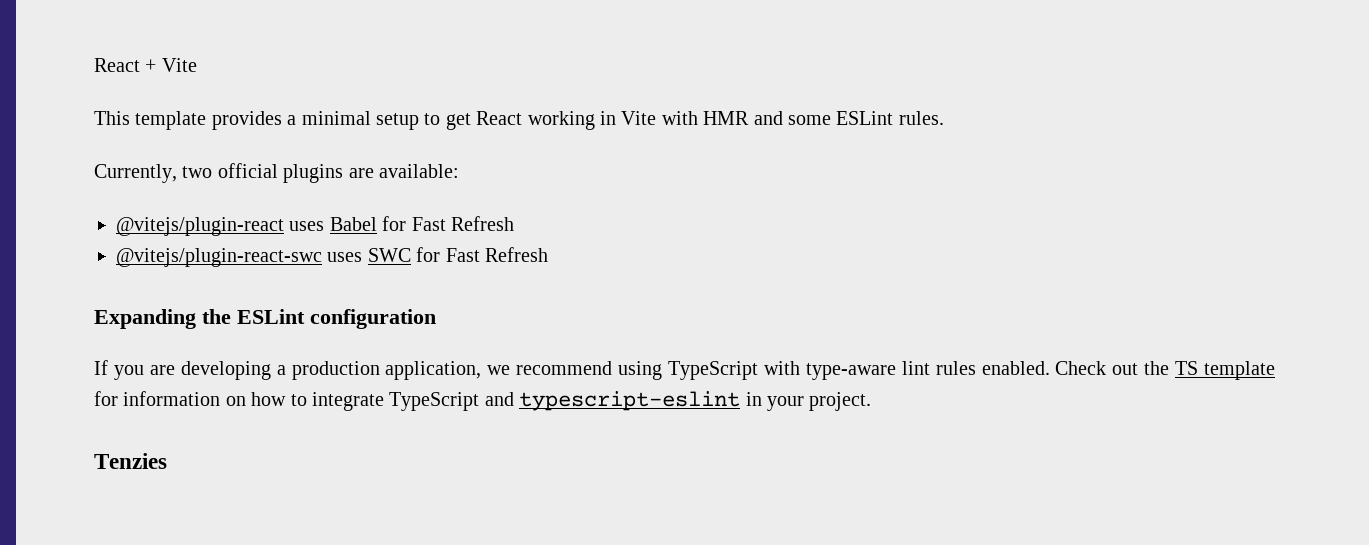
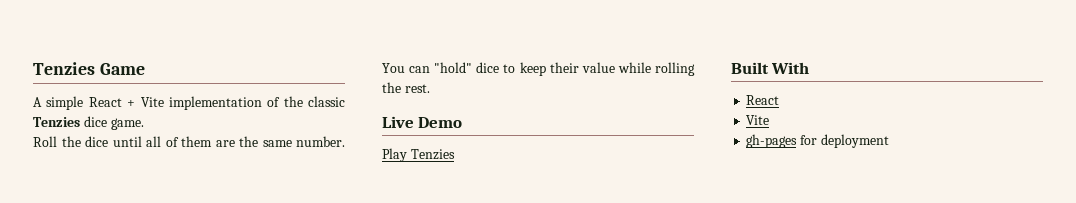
- React + Vite
- This template provides a minimal setup to get React working in Vite with HMR and some ESLint rules.
- Currently, two official plugins are available:
- @vitejs/plugin-react uses Babel for Fast Refresh
- @vitejs/plugin-react-swc uses SWC for Fast Refresh
- Expanding the ESLint configuration
- If you are developing a production application, we recommend using TypeScript with type-aware lint rules enabled. Check out the TS template for information on how to integrate TypeScript and typescript-eslint in your project.
- Tenzies
+ Tenzies Game
+ A simple React + Vite implementation of the classic Tenzies dice game.
+ Roll the dice until all of them are the same number. You can "hold" dice to keep their value while rolling the rest.
+ Live Demo
+ Play Tenzies
+ Built With
+ React
+ Vite
+ gh-pages for deployment

